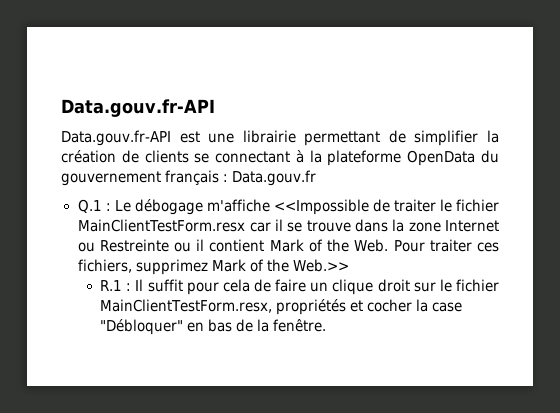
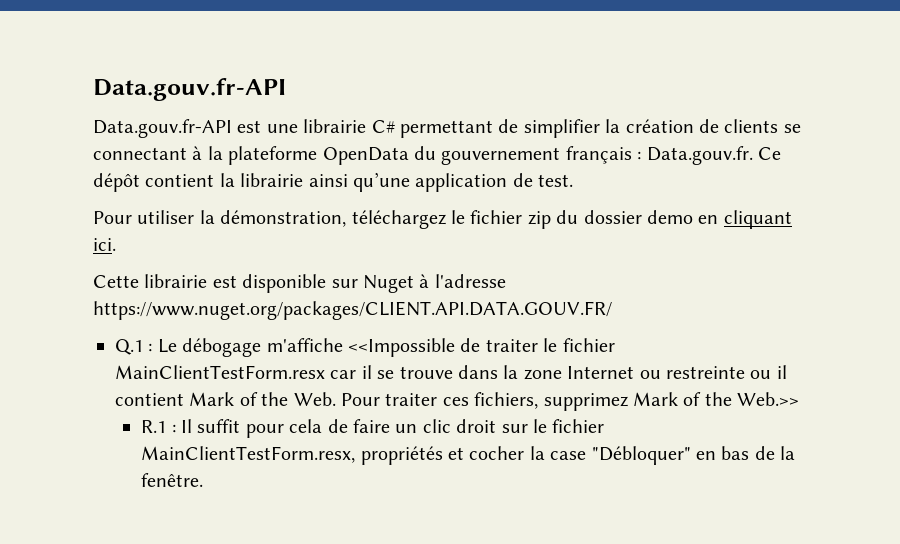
- Data.gouv.fr-API est une librairie permettant de simplifier la création de clients se connectant à la plateforme OpenData du gouvernement français : Data.gouv.fr
+ Data.gouv.fr-API est une librairie C# permettant de simplifier la création de clients se connectant à la plateforme OpenData du gouvernement français : Data.gouv.fr. Ce dépôt contient la librairie ainsi qu’une application de test.
+ Pour utiliser la démonstration, téléchargez le fichier zip du dossier demo en cliquant ici.
+ Cette librairie est disponible sur Nuget à l'adresse https://www.nuget.org/packages/CLIENT.API.DATA.GOUV.FR/
- Q.1 : Le débogage m'affiche <<Impossible de traiter le fichier MainClientTestForm.resx car il se trouve dans la zone Internet ou Restreinte ou il contient Mark of the Web. Pour traiter ces fichiers, supprimez Mark of the Web.>>
+ Q.1 : Le débogage m'affiche <<Impossible de traiter le fichier MainClientTestForm.resx car il se trouve dans la zone Internet ou restreinte ou il contient Mark of the Web. Pour traiter ces fichiers, supprimez Mark of the Web.>>
- R.1 : Il suffit pour cela de faire un clique droit sur le fichier MainClientTestForm.resx, propriétés et cocher la case "Débloquer" en bas de la fenêtre.
+ R.1 : Il suffit pour cela de faire un clic droit sur le fichier MainClientTestForm.resx, propriétés et cocher la case "Débloquer" en bas de la fenêtre.

